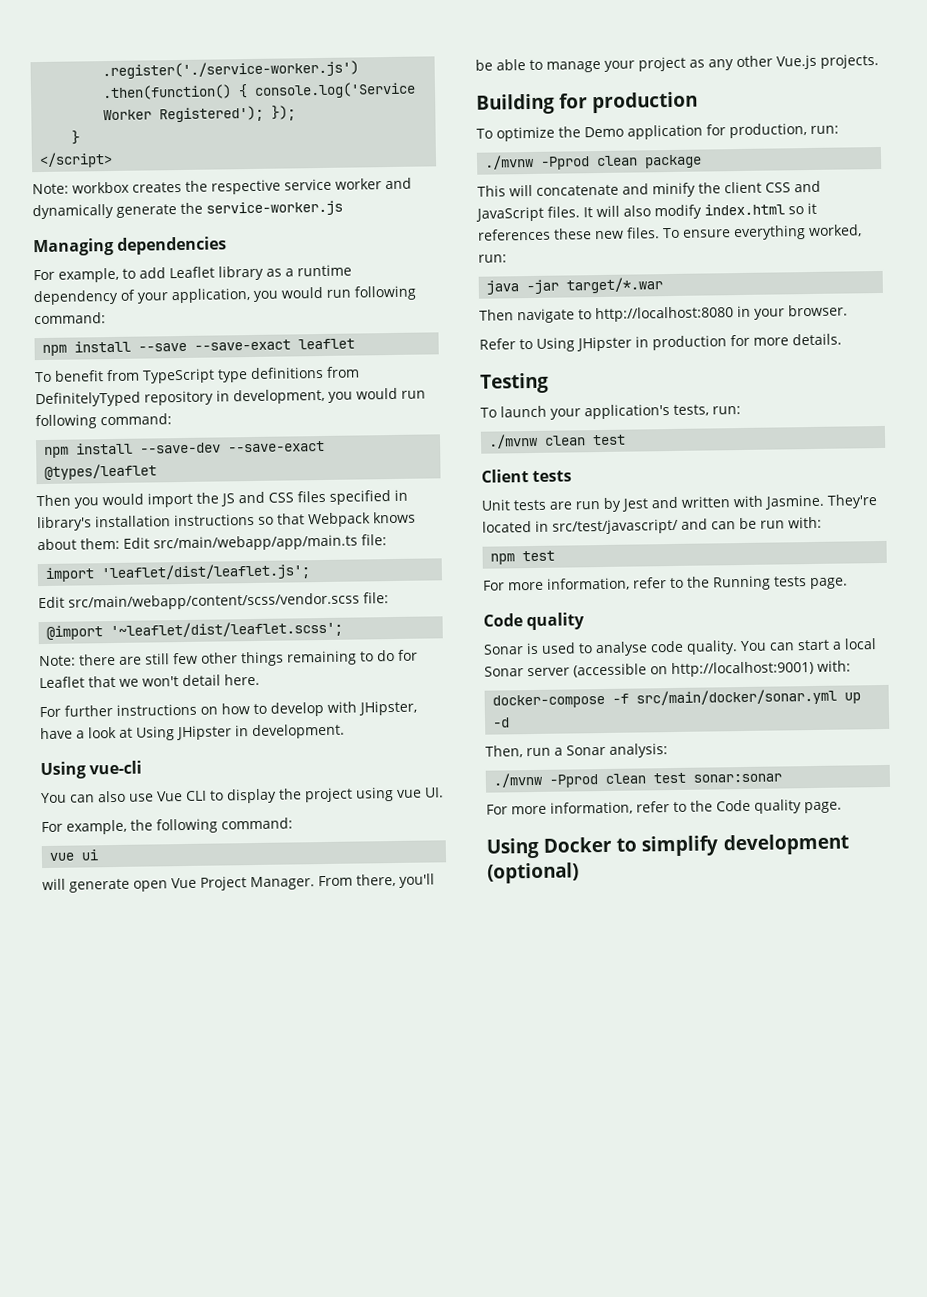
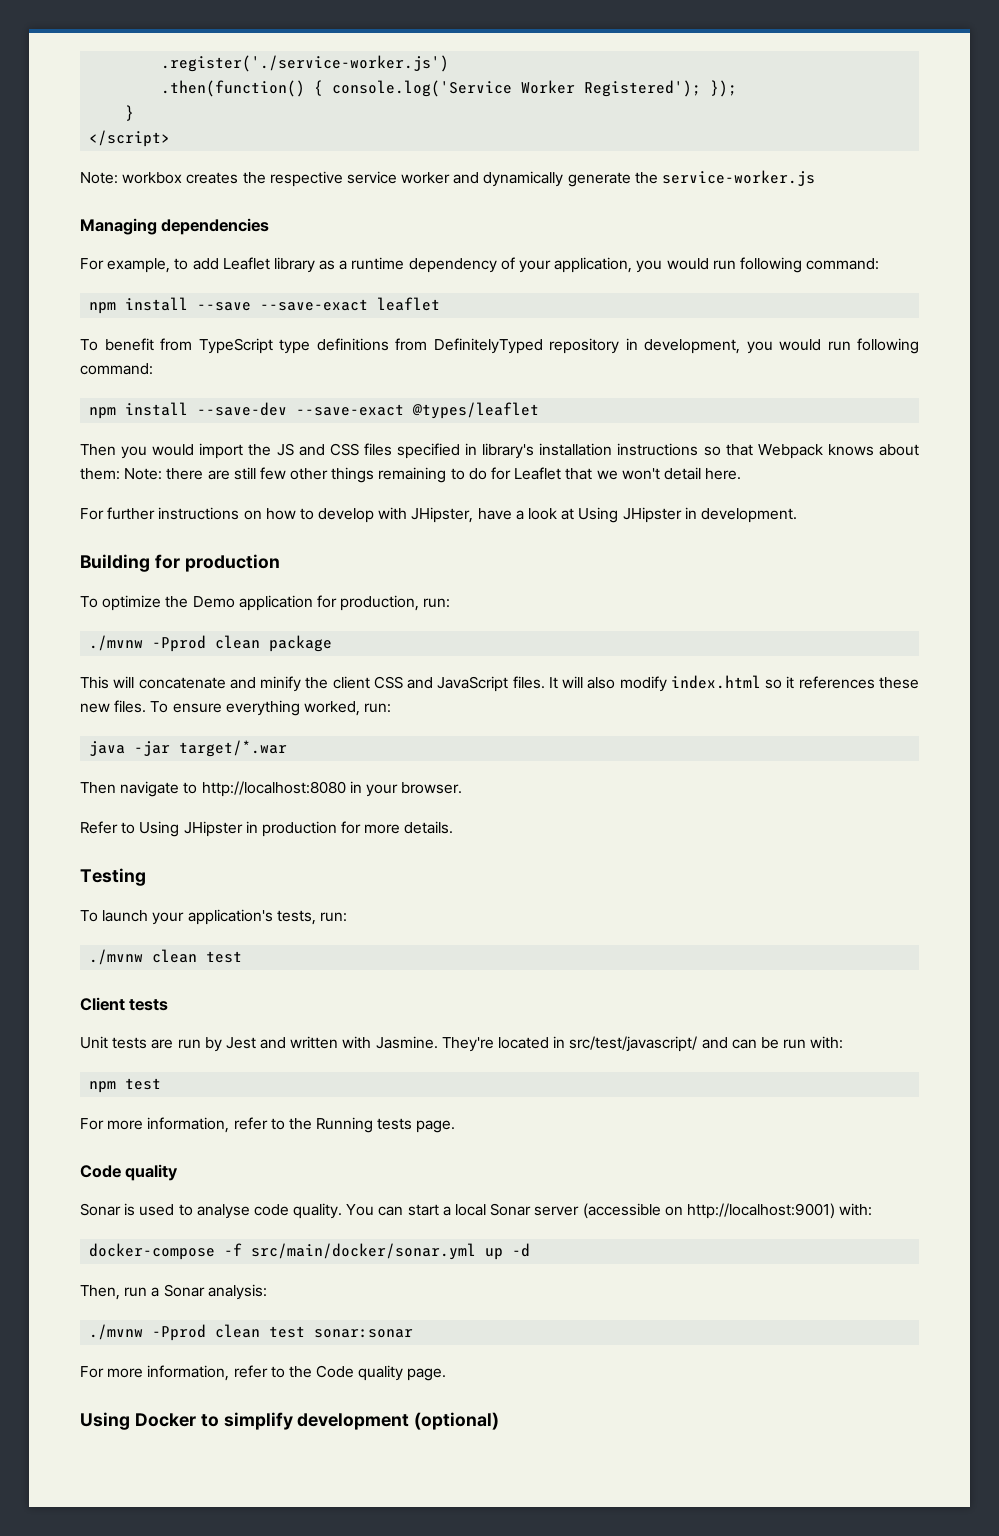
- Then you would import the JS and CSS files specified in library's installation instructions so that Webpack knows about them: Edit src/main/webapp/app/main.ts file:
- import 'leaflet/dist/leaflet.js';
- Edit src/main/webapp/content/scss/vendor.scss file:
- @import '~leaflet/dist/leaflet.scss';
- Note: there are still few other things remaining to do for Leaflet that we won't detail here.
+ Then you would import the JS and CSS files specified in library's installation instructions so that Webpack knows about them: Note: there are still few other things remaining to do for Leaflet that we won't detail here.
- Using vue-cli
- You can also use Vue CLI to display the project using vue UI.
- For example, the following command:
- vue ui
- will generate open Vue Project Manager. From there, you'll be able to manage your project as any other Vue.js projects.

